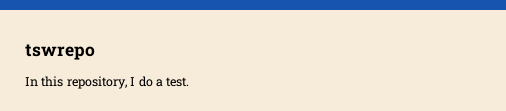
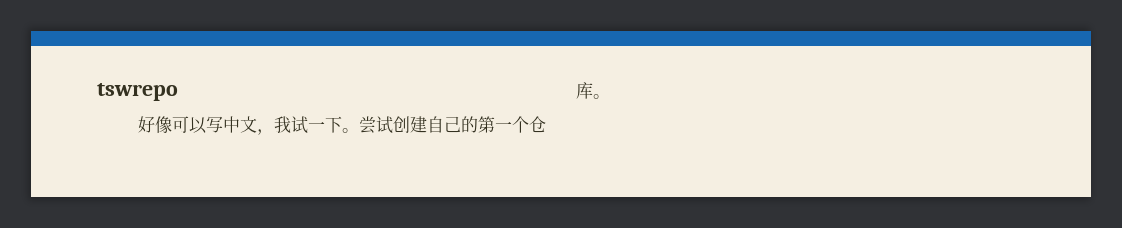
- In this repository, I do a test.
+ 好像可以写中文，我试一下。尝试创建自己的第一个仓库。

